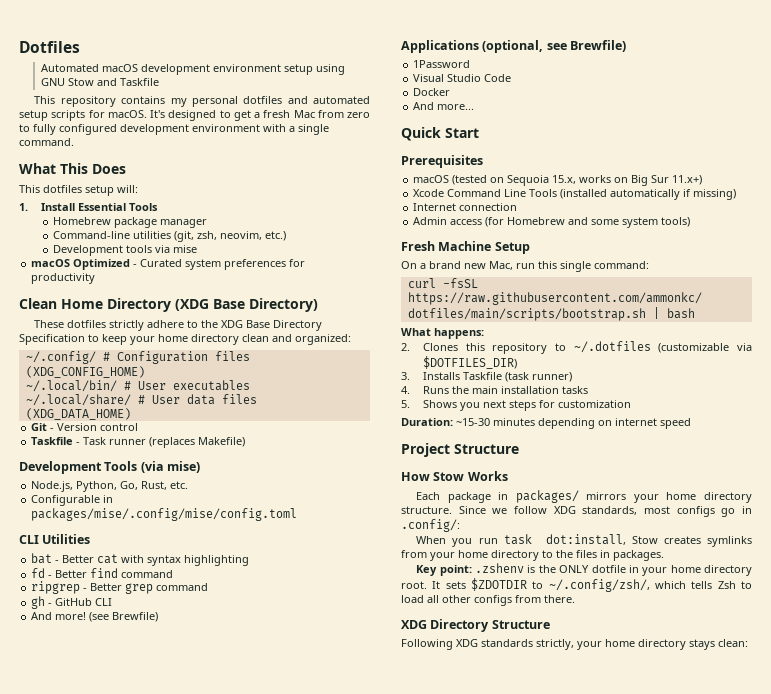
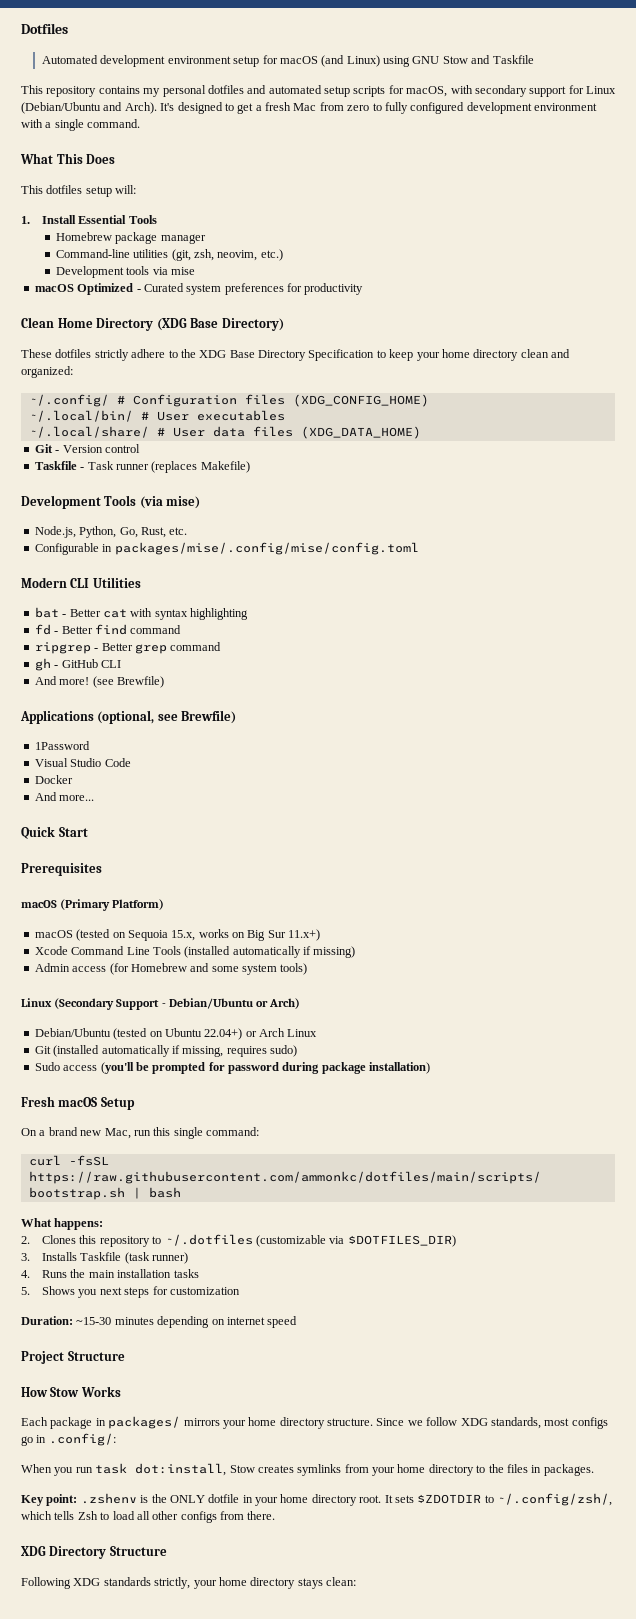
- Automated macOS development environment setup using GNU Stow and Taskfile
+ Automated development environment setup for macOS (and Linux) using GNU Stow and Taskfile
- This repository contains my personal dotfiles and automated setup scripts for macOS.
+ This repository contains my personal dotfiles and automated setup scripts for macOS, with secondary support for Linux (Debian/Ubuntu and Arch).
- CLI Utilities
+ Modern CLI Utilities
+ macOS (Primary Platform)
- Internet connection
+ Linux (Secondary Support - Debian/Ubuntu or Arch)
+ Debian/Ubuntu (tested on Ubuntu 22.04+) or Arch Linux
+ Git (installed automatically if missing, requires sudo)
+ Sudo access (you'll be prompted for password during package installation)
- Fresh Machine Setup
+ Fresh macOS Setup

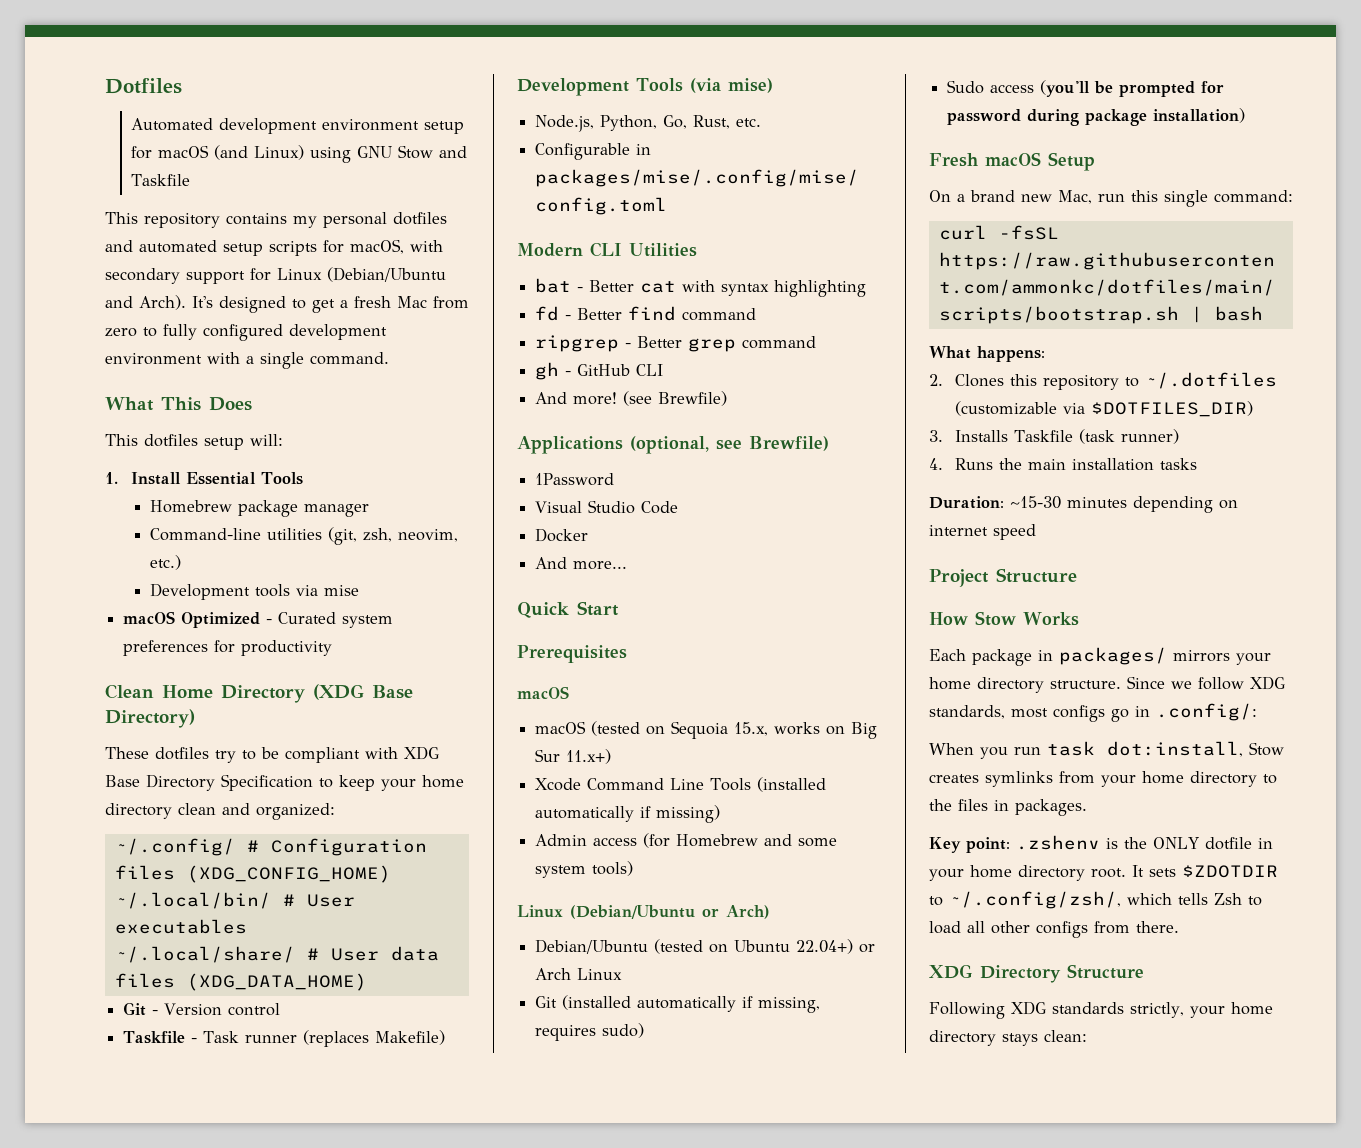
- These dotfiles strictly adhere to the XDG Base Directory Specification to keep your home directory clean and organized:
+ These dotfiles try to be compliant with XDG Base Directory Specification to keep your home directory clean and organized:
  Prerequisites
- macOS (Primary Platform)
+ macOS
- Linux (Secondary Support - Debian/Ubuntu or Arch)
+ Linux (Debian/Ubuntu or Arch)
- 5. Shows you next steps for customization

